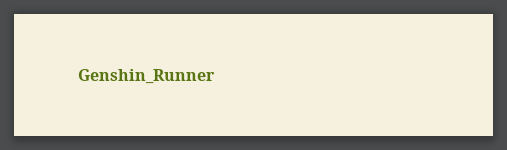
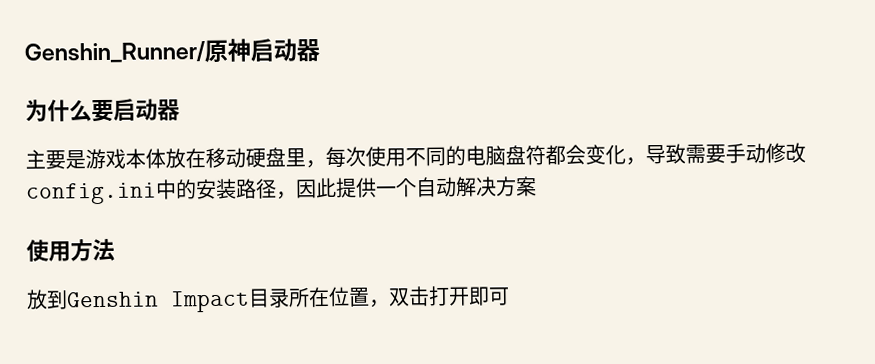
- Genshin_Runner
+ Genshin_Runner/原神启动器
+ 为什么要启动器
+ 主要是游戏本体放在移动硬盘里，每次使用不同的电脑盘符都会变化，导致需要手动修改config.ini中的安装路径，因此提供一个自动解决方案
+ 使用方法
+ 放到Genshin Impact目录所在位置，双击打开即可

